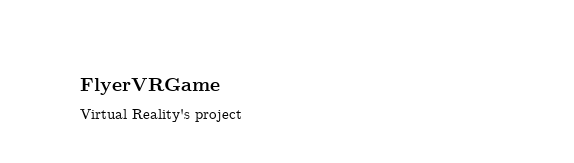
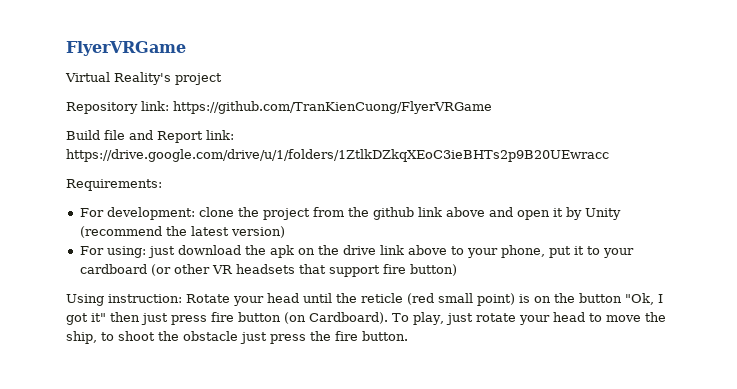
+ Repository link: https://github.com/TranKienCuong/FlyerVRGame
+ Build file and Report link: https://drive.google.com/drive/u/1/folders/1ZtlkDZkqXEoC3ieBHTs2p9B20UEwracc
+ Requirements:
+ For development: clone the project from the github link above and open it by Unity (recommend the latest version)
+ For using: just download the apk on the drive link above to your phone, put it to your cardboard (or other VR headsets that support fire button)
+ Using instruction: Rotate your head until the reticle (red small point) is on the button "Ok, I got it" then just press fire button (on Cardboard). To play, just rotate your head to move the ship, to shoot the obstacle just press the fire button.

